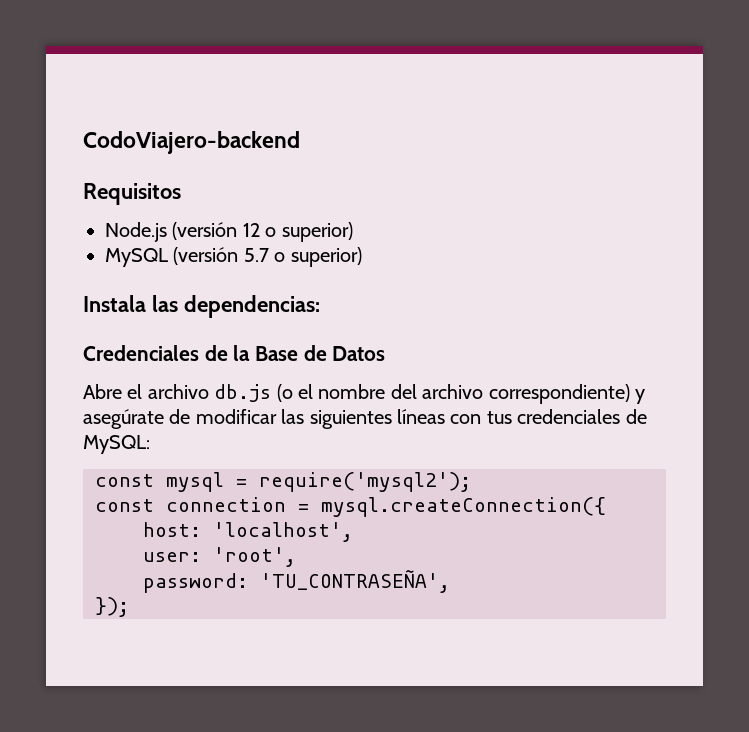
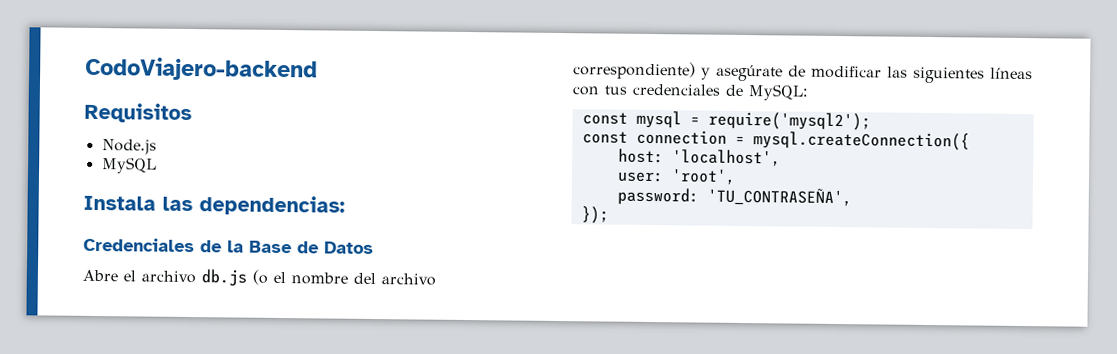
- Node.js (versión 12 o superior)
- MySQL (versión 5.7 o superior)
+ Node.js
+ MySQL

